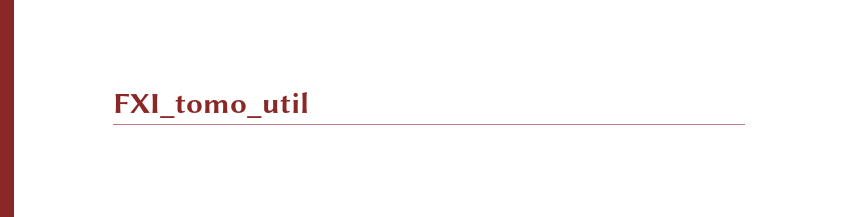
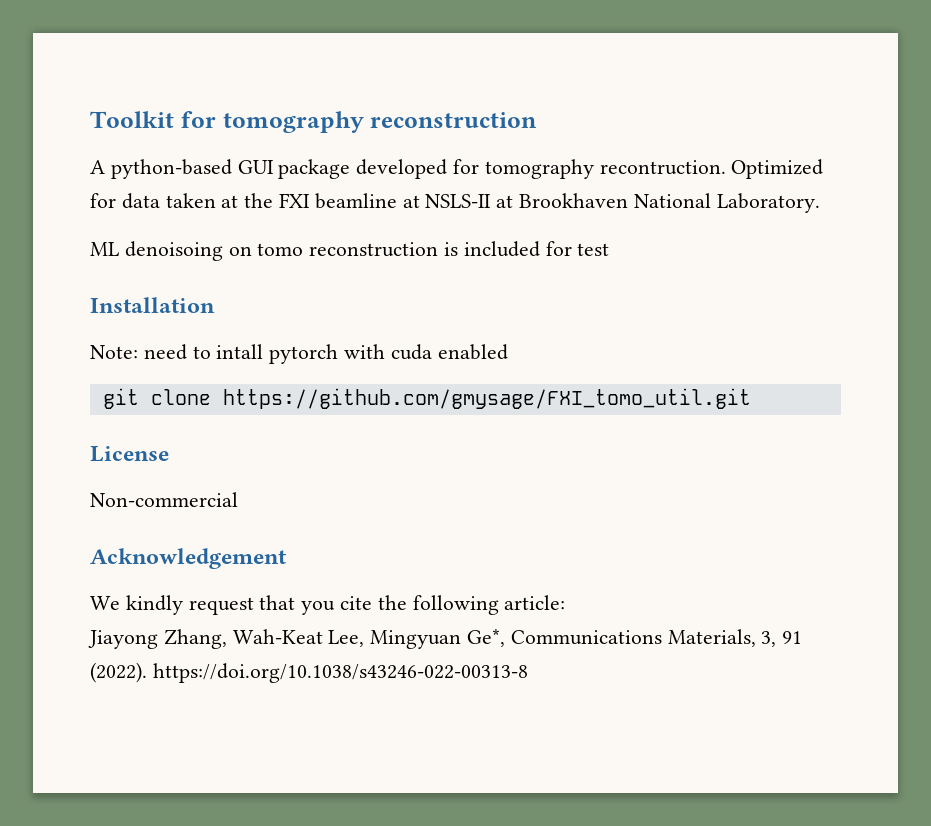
- FXI_tomo_util
+ Toolkit for tomography reconstruction
+ A python-based GUI package developed for tomography recontruction. Optimized for data taken at the FXI beamline at NSLS-II at Brookhaven National Laboratory.
+ ML denoisoing on tomo reconstruction is included for test
+ Installation
+ Note: need to intall pytorch with cuda enabled
+ git clone https://github.com/gmysage/FXI_tomo_util.git
+ License
+ Non-commercial
+ Acknowledgement
+ We kindly request that you cite the following article:
+ Jiayong Zhang, Wah-Keat Lee, Mingyuan Ge*, Communications Materials, 3, 91 (2022). https://doi.org/10.1038/s43246-022-00313-8

